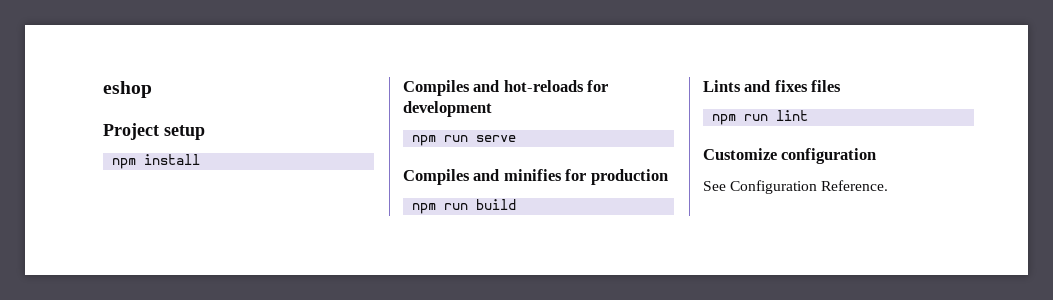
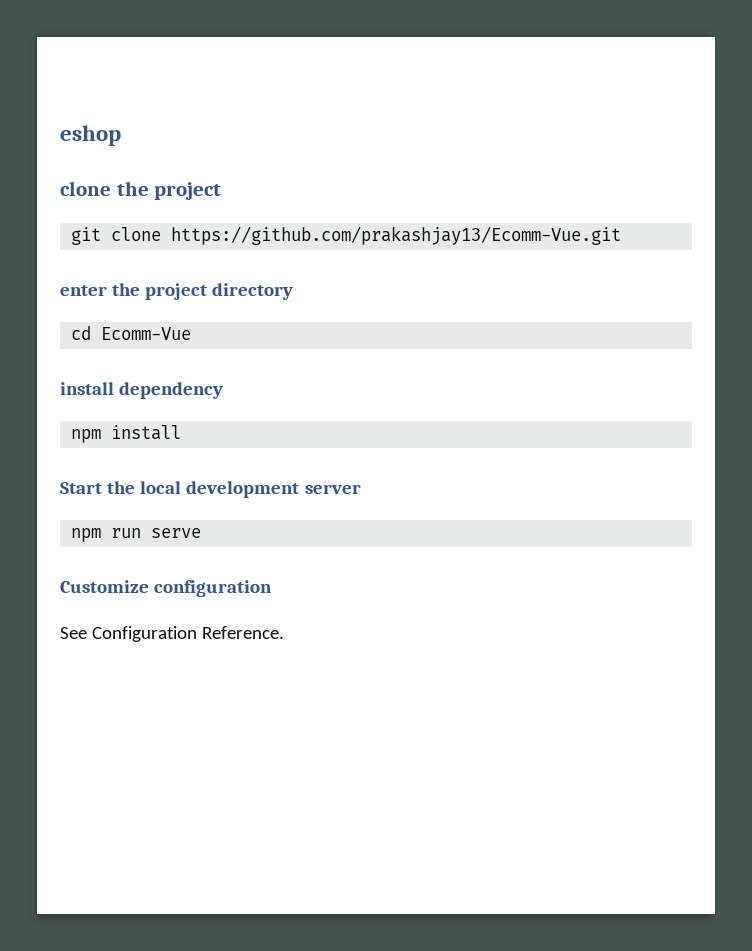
- Project setup
+ clone the project
+ git clone https://github.com/prakashjay13/Ecomm-Vue.git
+ enter the project directory
+ cd Ecomm-Vue
+ install dependency
  npm install
- Compiles and hot-reloads for development
+ Start the local development server
- Compiles and minifies for production
- npm run build
- Lints and fixes files
- npm run lint

